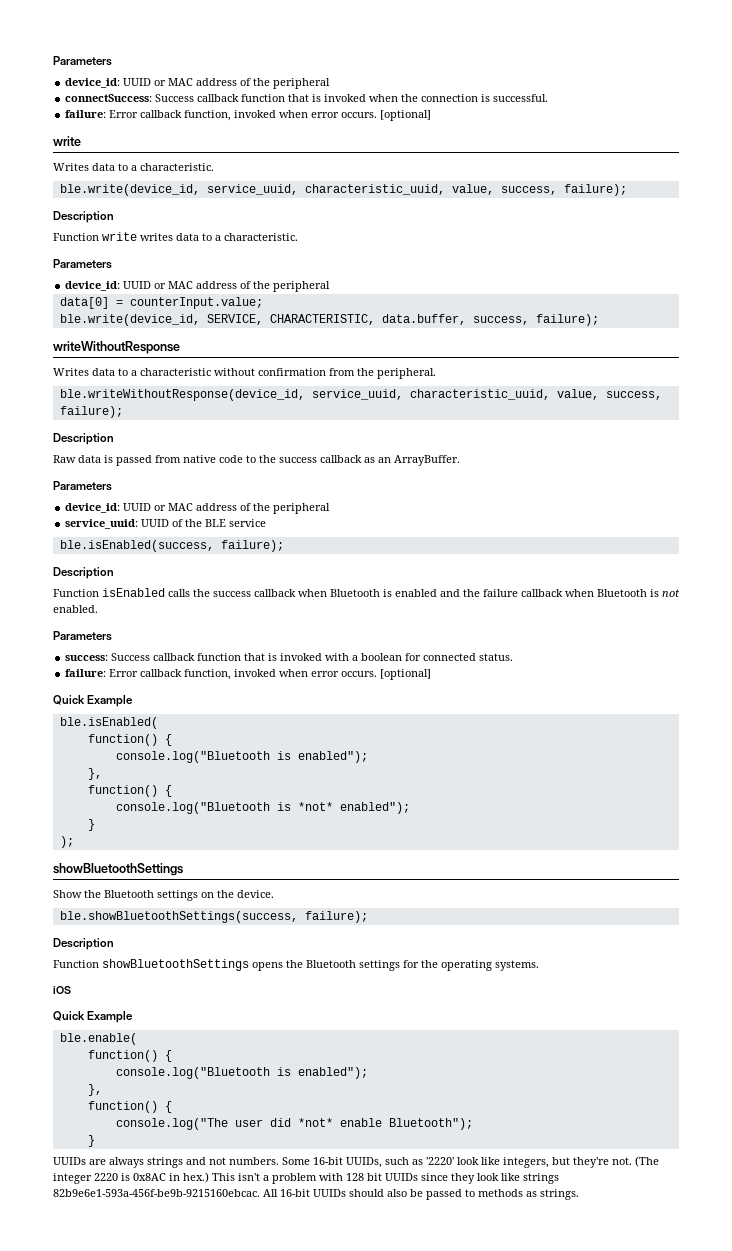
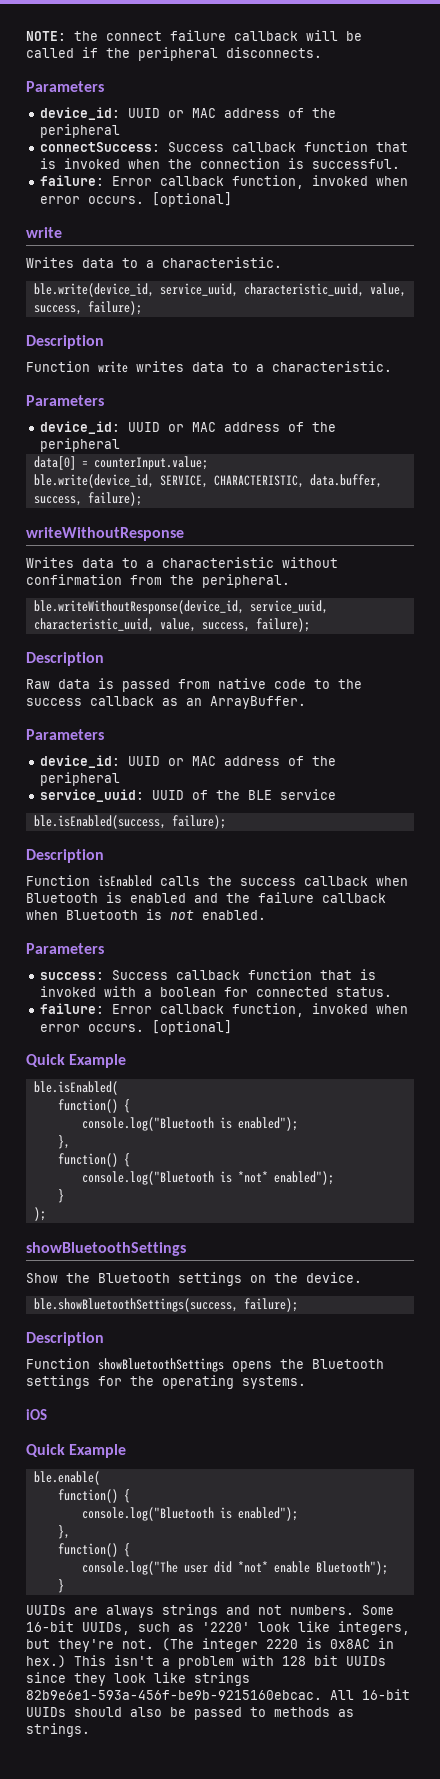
+ NOTE: the connect failure callback will be called if the peripheral disconnects.

